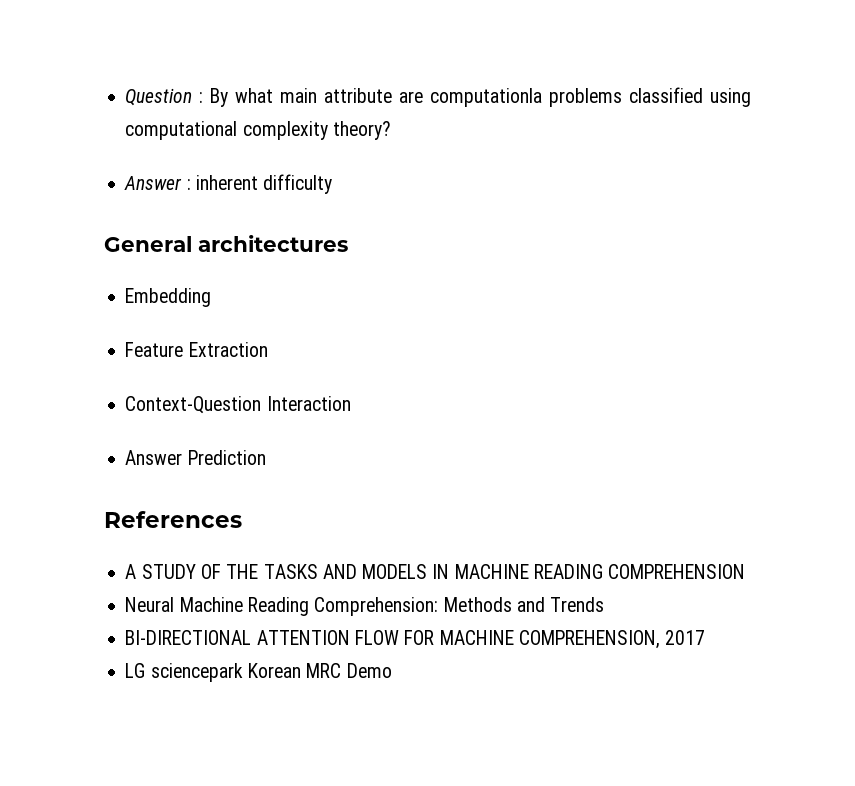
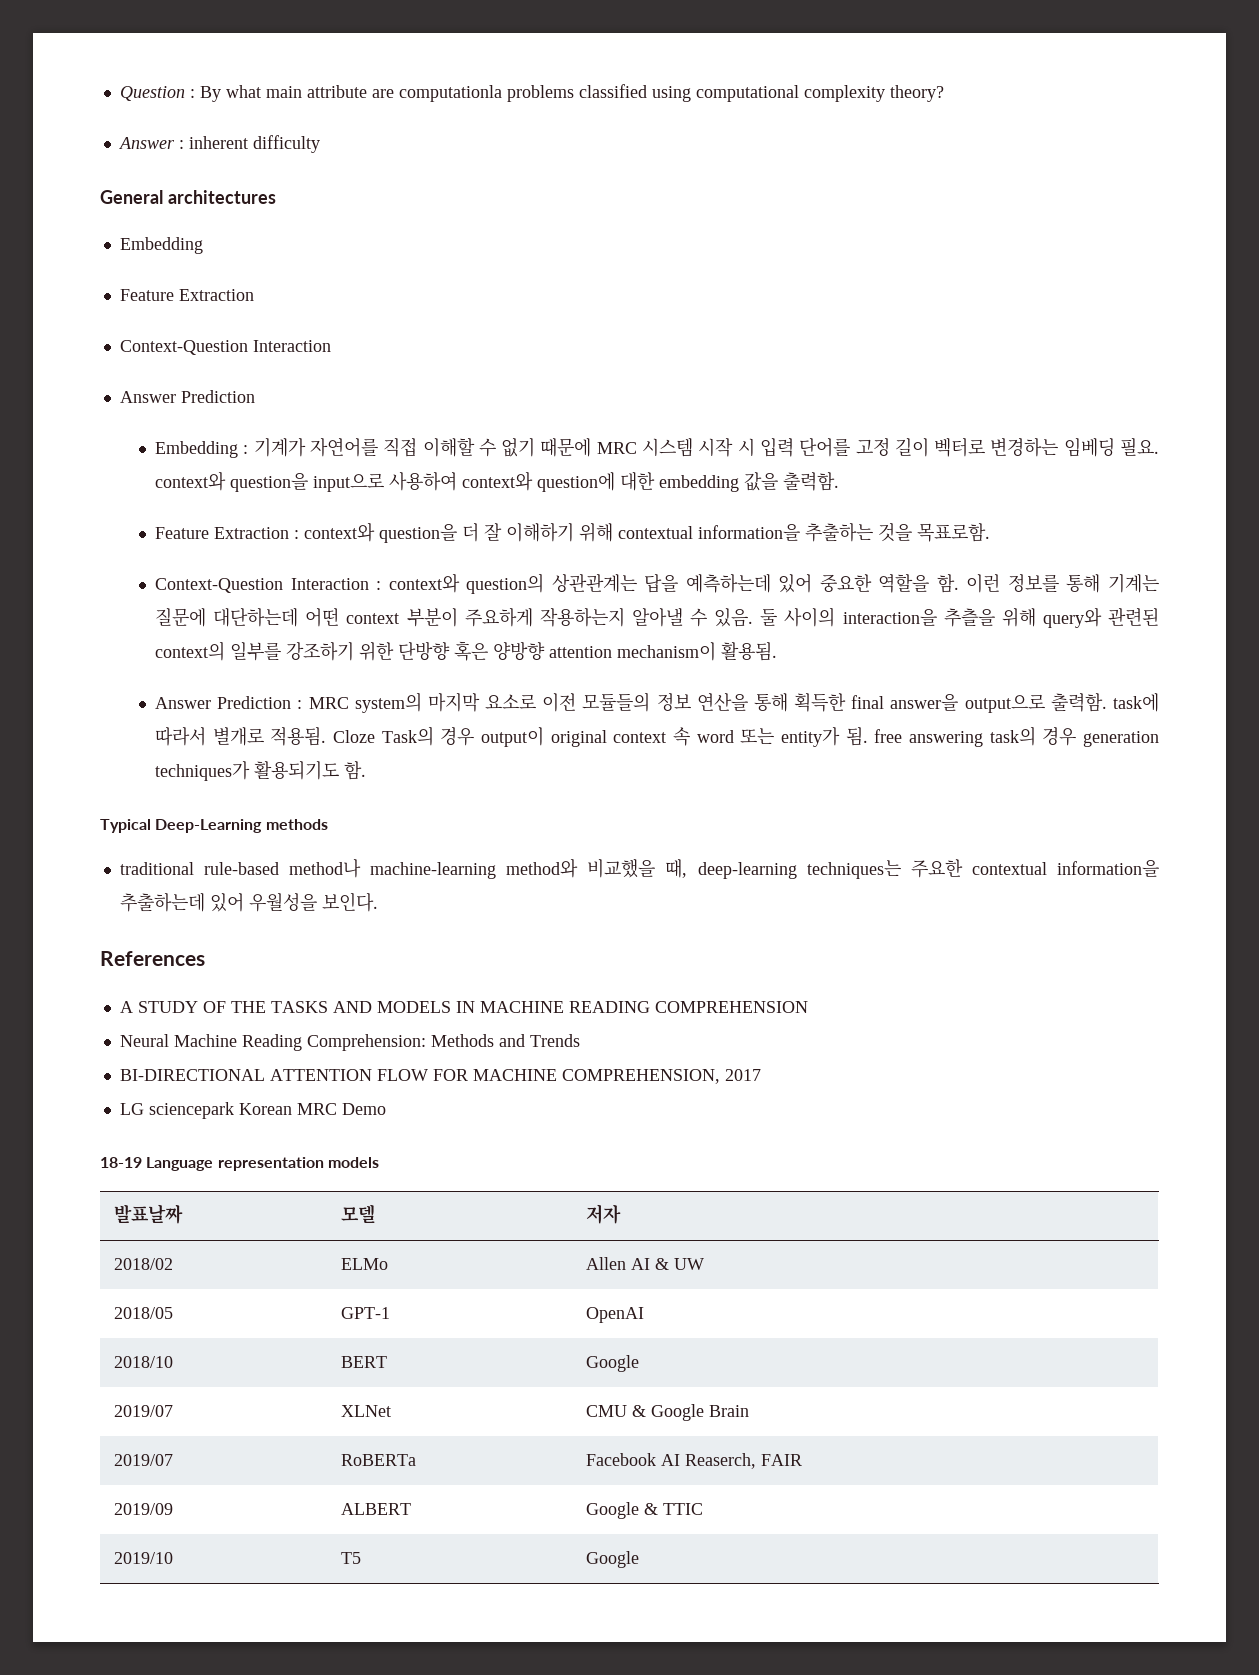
+ Embedding : 기계가 자연어를 직접 이해할 수 없기 때문에 MRC 시스템 시작 시 입력 단어를 고정 길이 벡터로 변경하는 임베딩 필요. context와 question을 input으로 사용하여 context와 question에 대한 embedding 값을 출력함.
+ Feature Extraction : context와 question을 더 잘 이해하기 위해 contextual information을 추출하는 것을 목표로함.
+ Context-Question Interaction : context와 question의 상관관계는 답을 예측하는데 있어 중요한 역할을 함. 이런 정보를 통해 기계는 질문에 대단하는데 어떤 context 부분이 주요하게 작용하는지 알아낼 수 있음. 둘 사이의 interaction을 추츨을 위해 query와 관련된 context의 일부를 강조하기 위한 단방향 혹은 양방향 attention mechanism이 활용됨.
+ Answer Prediction : MRC system의 마지막 요소로 이전 모듈들의 정보 연산을 통해 획득한 final answer을 output으로 출력함. task에 따라서 별개로 적용됨. Cloze Task의 경우 output이 original context 속 word 또는 entity가 됨. free answering task의 경우 generation techniques가 활용되기도 함.
+ Typical Deep-Learning methods
+ traditional rule-based method나 machine-learning method와 비교했을 때, deep-learning techniques는 주요한 contextual information을 추출하는데 있어 우월성을 보인다.
+ 18-19 Language representation models
+ 발표날짜 | 모델 | 저자
+ 2018/02 | ELMo | Allen AI & UW
+ 2018/05 | GPT-1 | OpenAI
+ 2018/10 | BERT | Google
+ 2019/07 | XLNet | CMU & Google Brain
+ 2019/07 | RoBERTa | Facebook AI Reaserch, FAIR
+ 2019/09 | ALBERT | Google & TTIC
+ 2019/10 | T5 | Google

